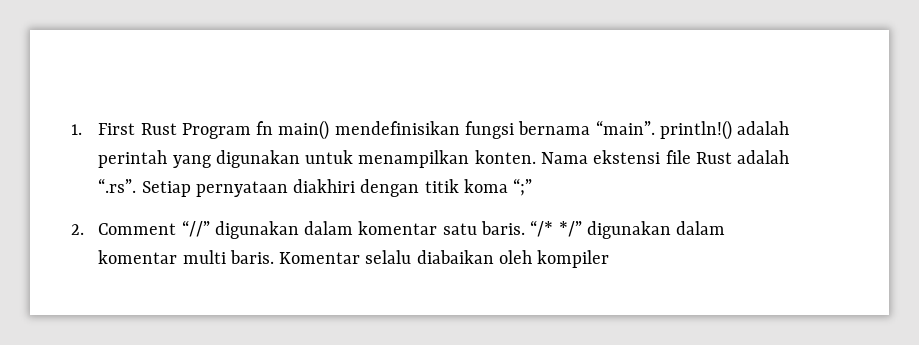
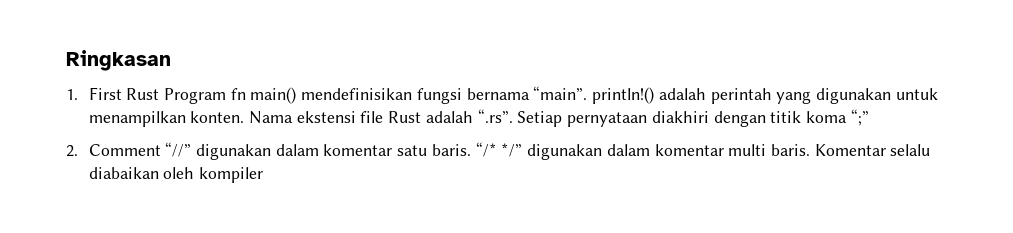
+ Ringkasan

